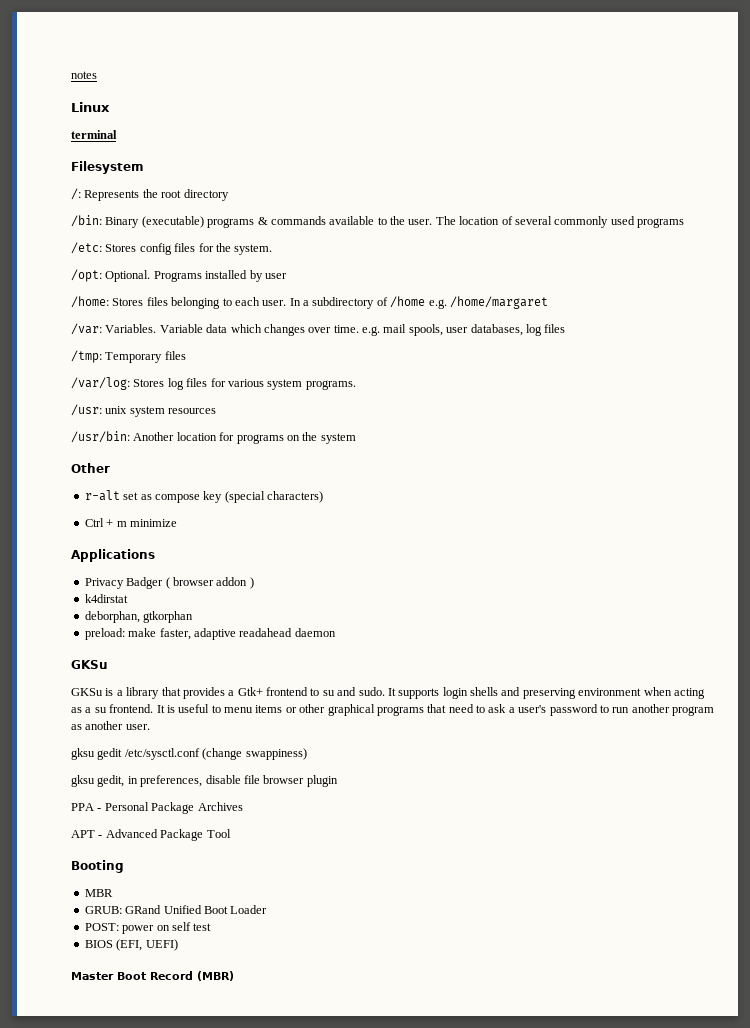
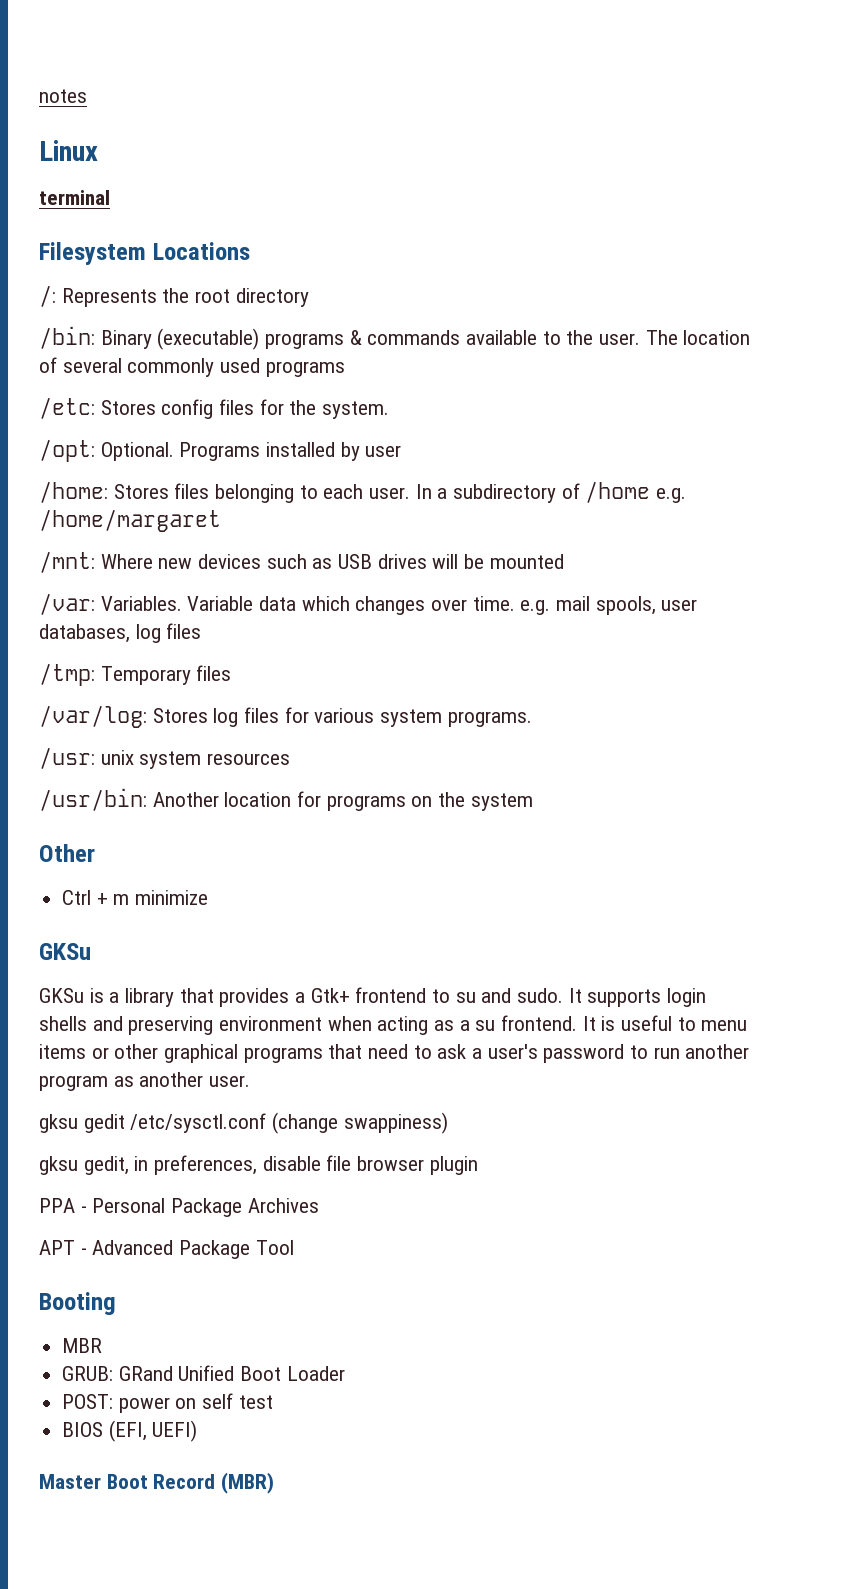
- Filesystem
+ Filesystem Locations
+ /mnt: Where new devices such as USB drives will be mounted
- r-alt set as compose key (special characters)
  Ctrl + m minimize
- Applications
- Privacy Badger ( browser addon )
- k4dirstat
- deborphan, gtkorphan
- preload: make faster, adaptive readahead daemon

